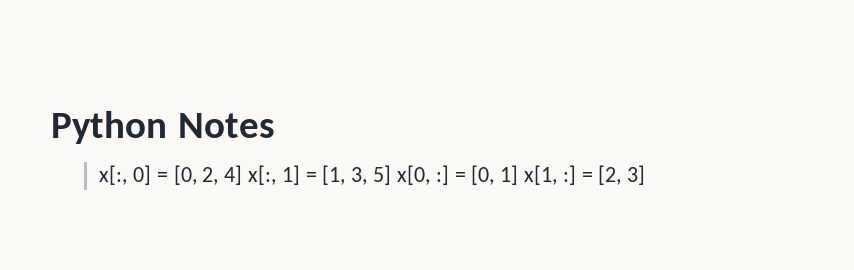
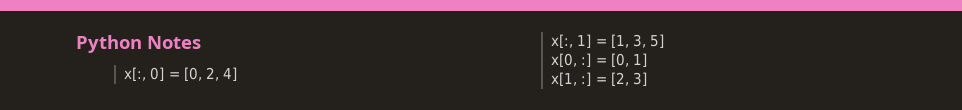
- x[:, 0] = [0, 2, 4] x[:, 1] = [1, 3, 5] x[0, :] = [0, 1] x[1, :] = [2, 3]
+ x[:, 0] = [0, 2, 4]
+ x[:, 1] = [1, 3, 5]
+ x[0, :] = [0, 1]
+ x[1, :] = [2, 3]

